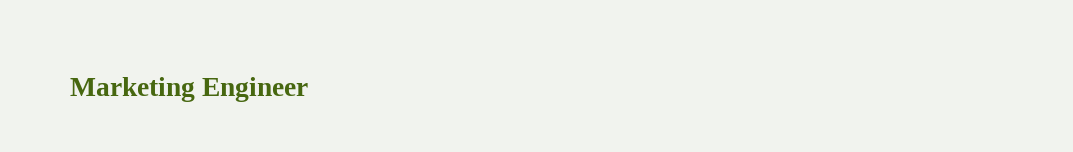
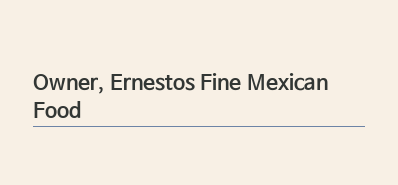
- Marketing Engineer
+ Owner, Ernestos Fine Mexican Food

